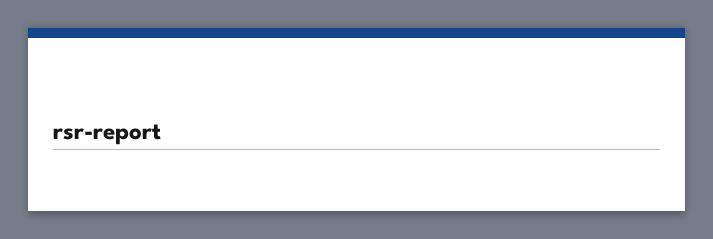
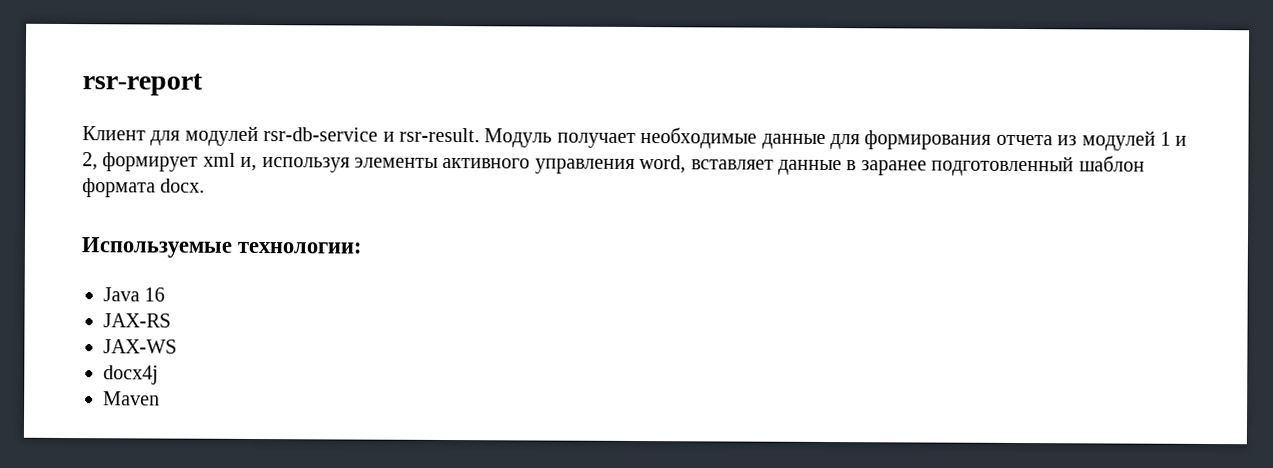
+ Клиент для модулей rsr-db-service и rsr-result. Модуль получает необходимые данные для формирования отчета из модулей 1 и 2, формирует xml и, используя элементы активного управления word, вставляет данные в заранее подготовленный шаблон формата docx.
+ Используемые технологии:
+ Java 16
+ JAX-RS
+ JAX-WS
+ docx4j
+ Maven

